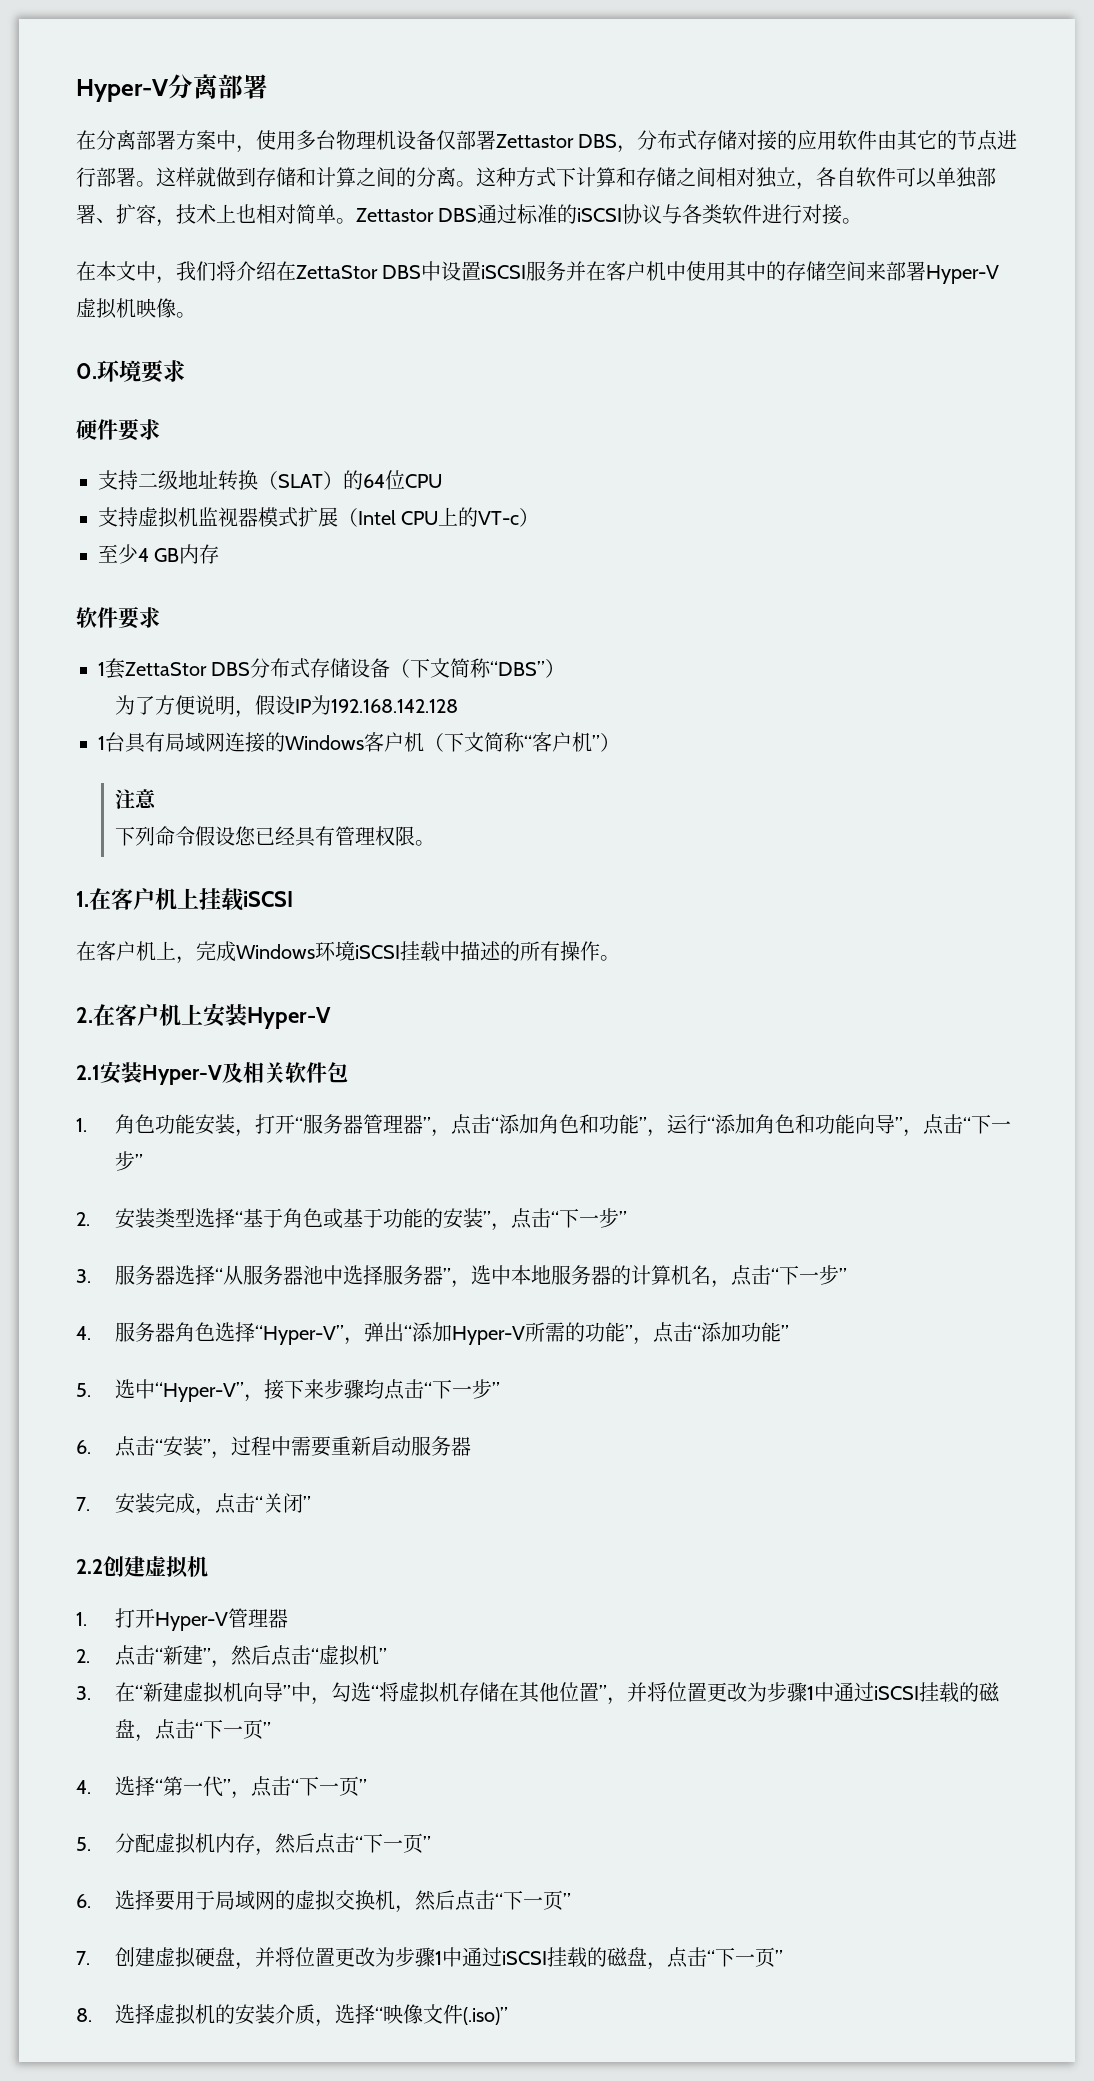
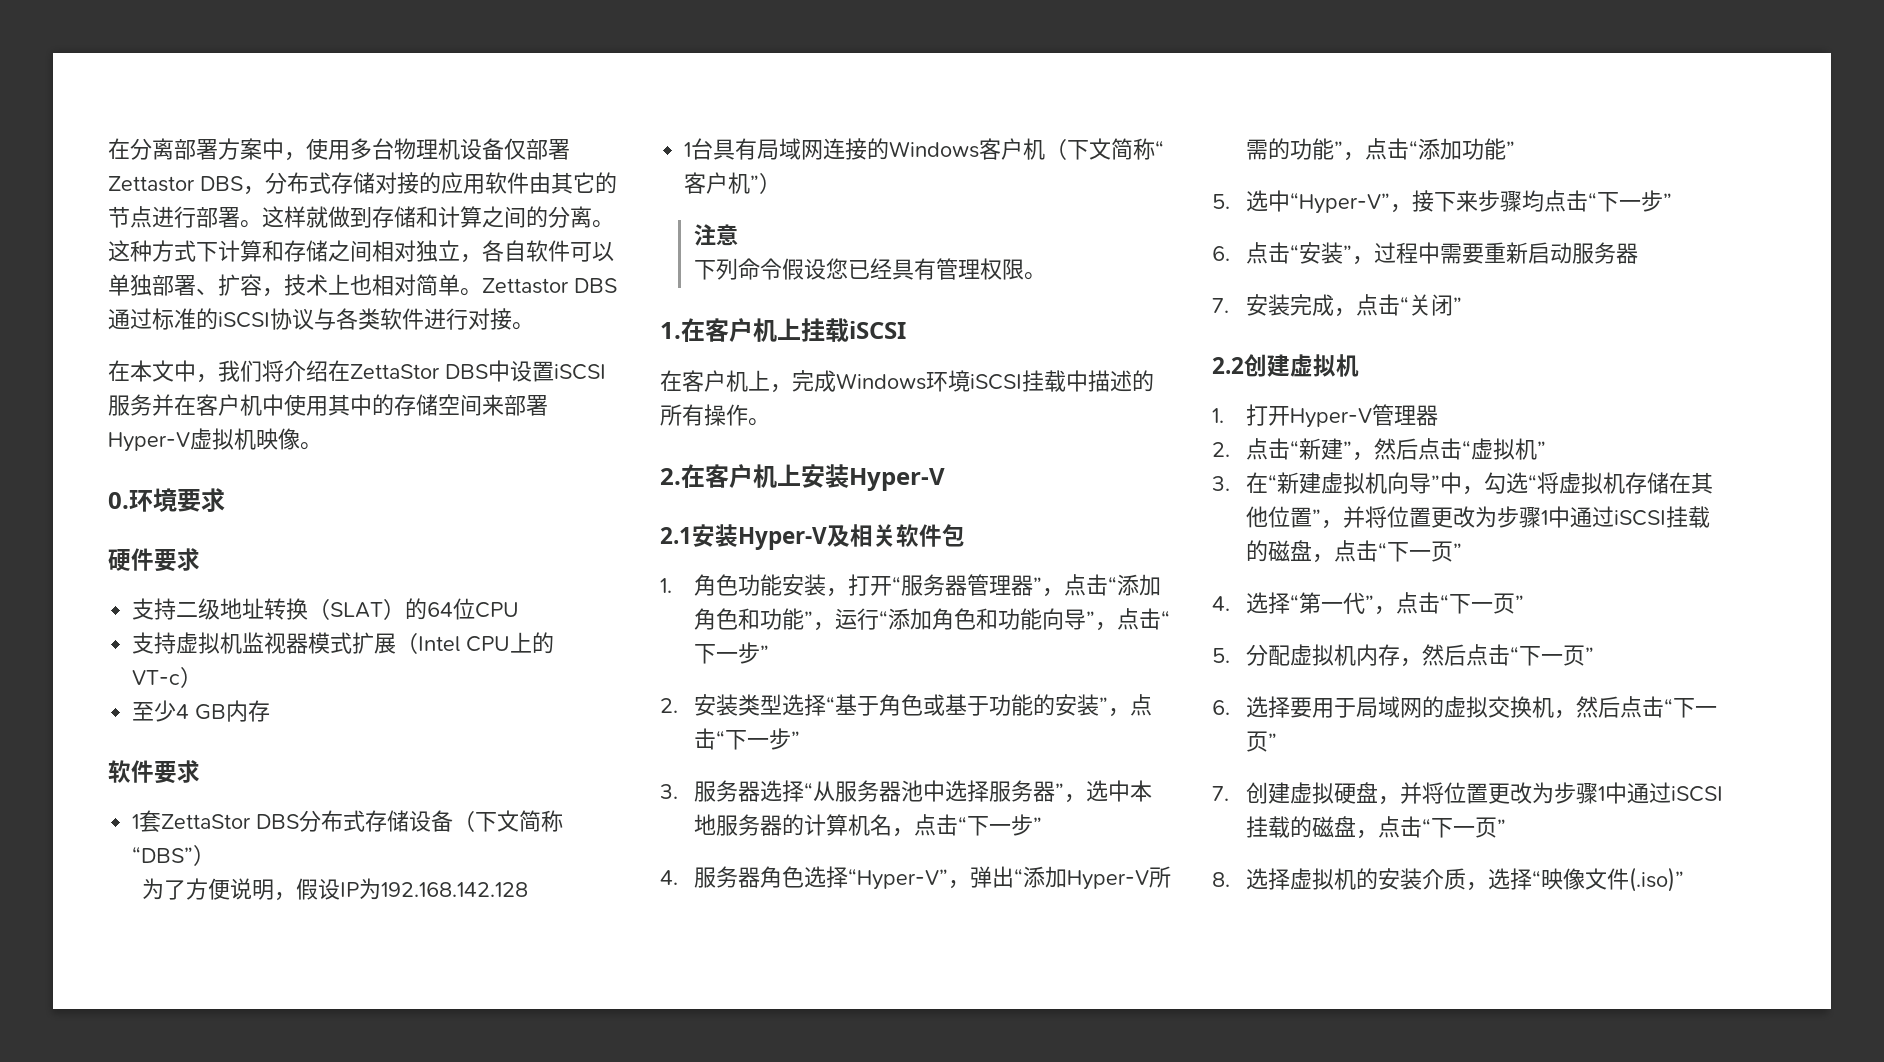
- Hyper-V分离部署

